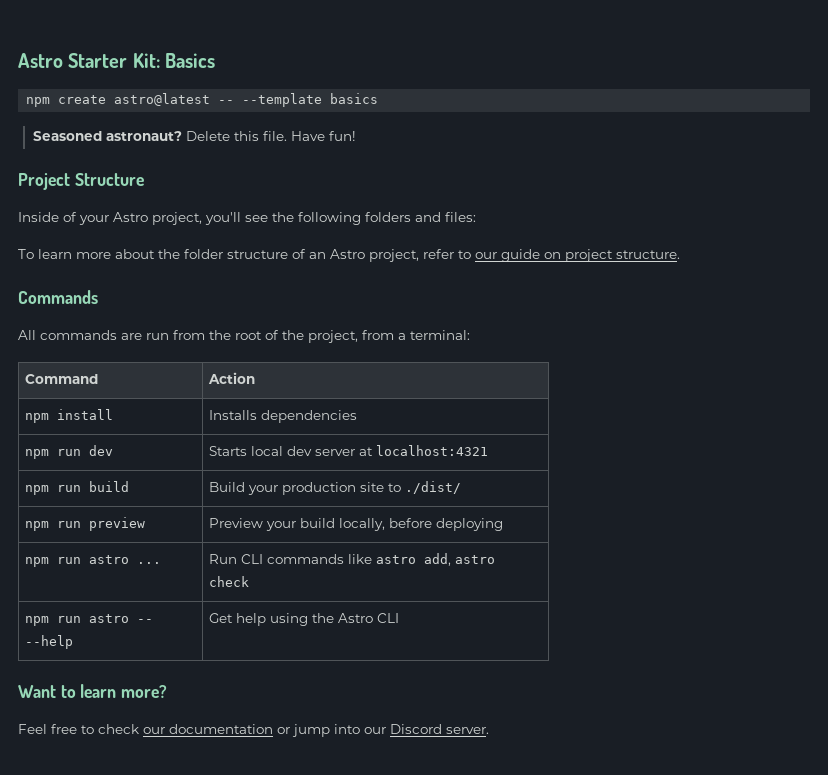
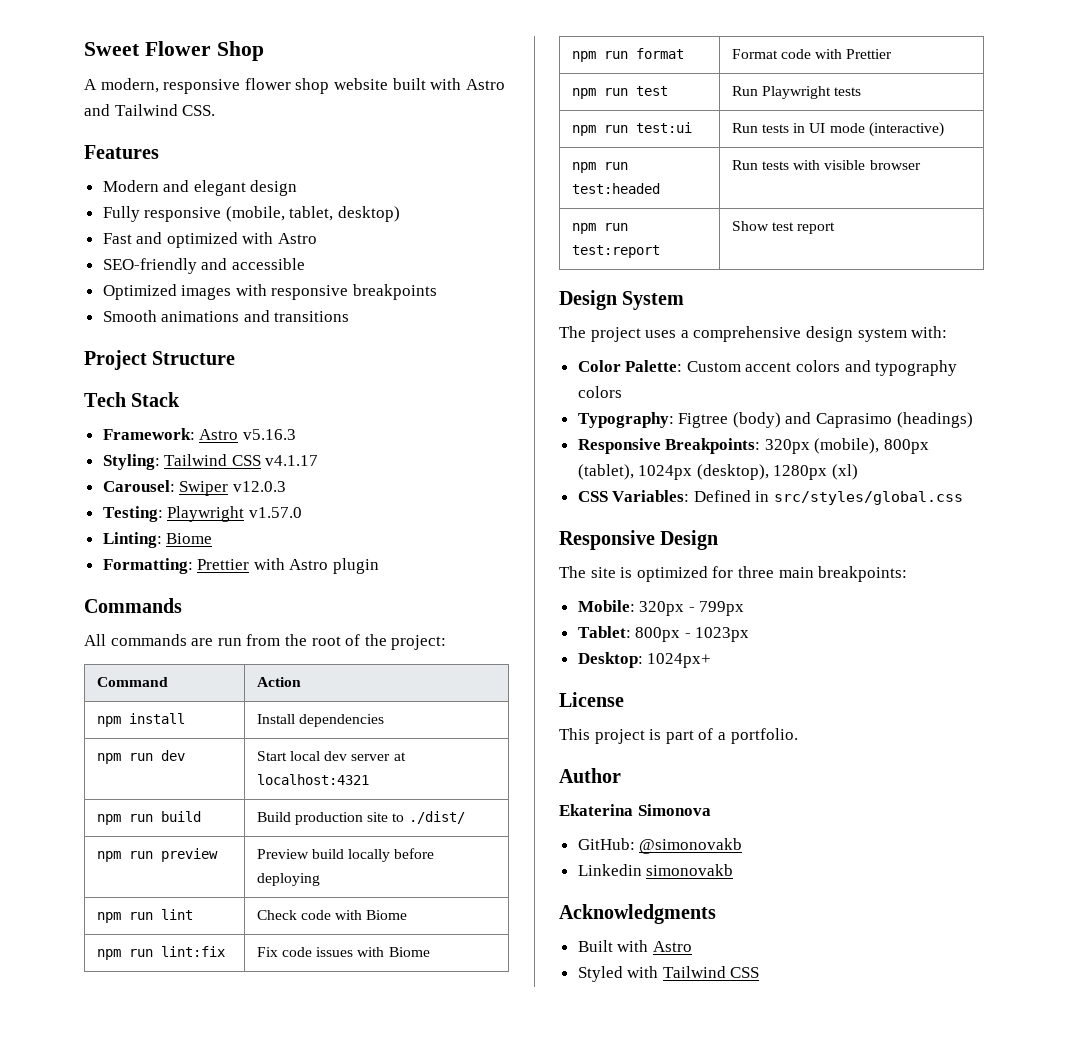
- Astro Starter Kit: Basics
- npm create astro@latest -- --template basics
- Seasoned astronaut? Delete this file. Have fun!
+ Sweet Flower Shop
+ A modern, responsive flower shop website built with Astro and Tailwind CSS.
+ Features
+ Modern and elegant design
+ Fully responsive (mobile, tablet, desktop)
+ Fast and optimized with Astro
+ SEO-friendly and accessible
+ Optimized images with responsive breakpoints
+ Smooth animations and transitions
  Project Structure
- Inside of your Astro project, you'll see the following folders and files:
- To learn more about the folder structure of an Astro project, refer to our guide on project structure.
+ Tech Stack
+ Framework: Astro v5.16.3
+ Styling: Tailwind CSS v4.1.17
+ Carousel: Swiper v12.0.3
+ Testing: Playwright v1.57.0
+ Linting: Biome
+ Formatting: Prettier with Astro plugin
- All commands are run from the root of the project, from a terminal:
+ All commands are run from the root of the project:
- npm install | Installs dependencies
+ npm install | Install dependencies
- npm run dev | Starts local dev server at localhost:4321
+ npm run dev | Start local dev server at localhost:4321
- npm run build | Build your production site to ./dist/
+ npm run build | Build production site to ./dist/
- npm run preview | Preview your build locally, before deploying
+ npm run preview | Preview build locally before deploying
- npm run astro ... | Run CLI commands like astro add, astro check
- npm run astro -- --help | Get help using the Astro CLI
- Want to learn more?
- Feel free to check our documentation or jump into our Discord server.
+ npm run lint | Check code with Biome
+ npm run lint:fix | Fix code issues with Biome
+ npm run format | Format code with Prettier
+ npm run test | Run Playwright tests
+ npm run test:ui | Run tests in UI mode (interactive)
+ npm run test:headed | Run tests with visible browser
+ npm run test:report | Show test report
+ Design System
+ The project uses a comprehensive design system with:
+ Color Palette: Custom accent colors and typography colors
+ Typography: Figtree (body) and Caprasimo (headings)
+ Responsive Breakpoints: 320px (mobile), 800px (tablet), 1024px (desktop), 1280px (xl)
+ CSS Variables: Defined in src/styles/global.css
+ Responsive Design
+ The site is optimized for three main breakpoints:
+ Mobile: 320px - 799px
+ Tablet: 800px - 1023px
+ Desktop: 1024px+
+ License
+ This project is part of a portfolio.
+ Author
+ Ekaterina Simonova
+ GitHub: @simonovakb
+ Linkedin simonovakb
+ Acknowledgments
+ Built with Astro
+ Styled with Tailwind CSS

